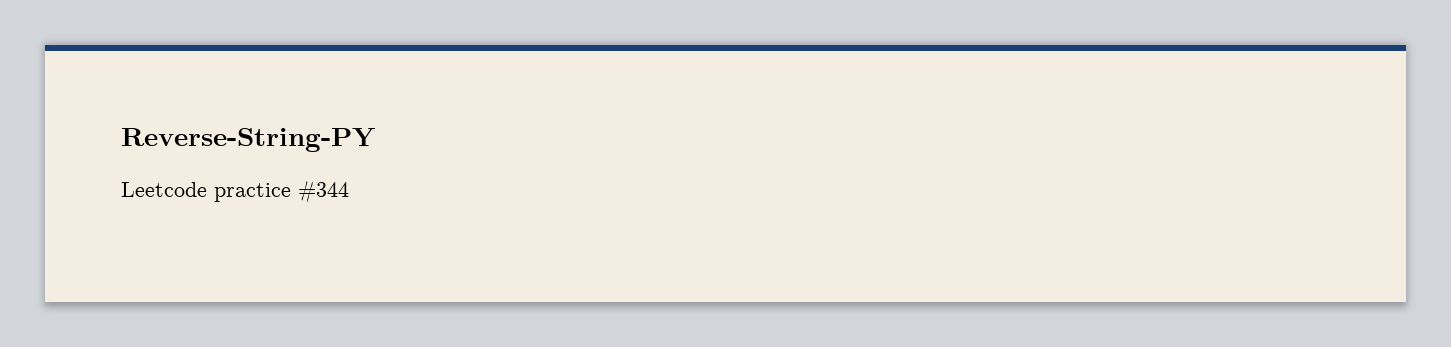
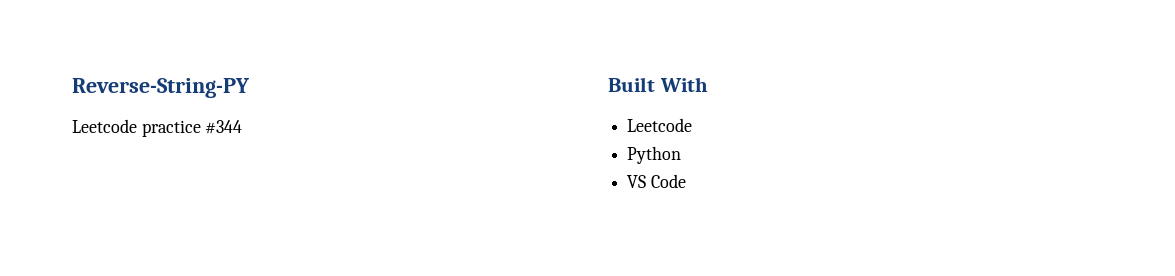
+ Built With
+ Leetcode
+ Python
+ VS Code

